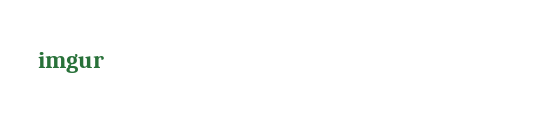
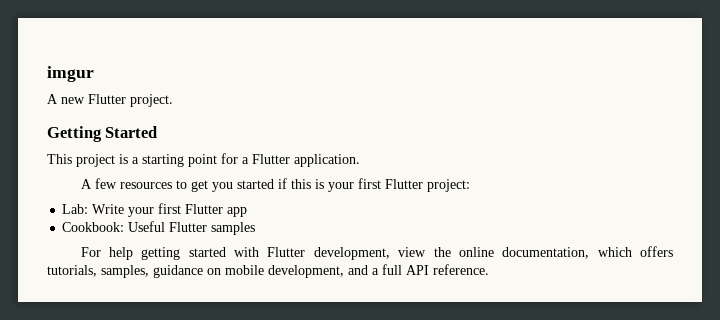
+ A new Flutter project.
+ Getting Started
+ This project is a starting point for a Flutter application.
+ A few resources to get you started if this is your first Flutter project:
+ Lab: Write your first Flutter app
+ Cookbook: Useful Flutter samples
+ For help getting started with Flutter development, view the online documentation, which offers tutorials, samples, guidance on mobile development, and a full API reference.

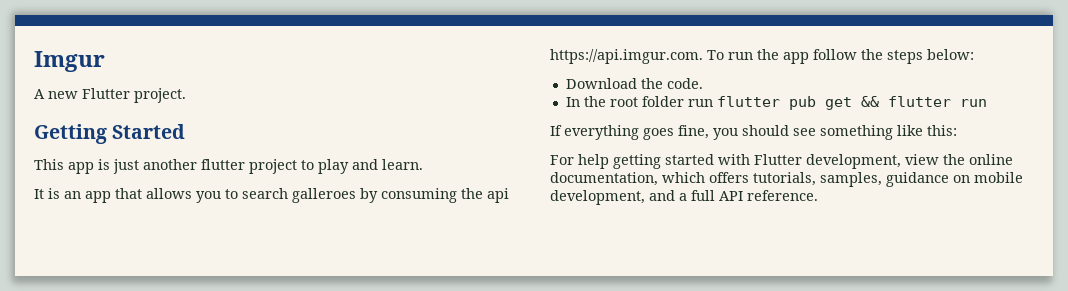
- imgur
+ Imgur
- This project is a starting point for a Flutter application.
- A few resources to get you started if this is your first Flutter project:
- Lab: Write your first Flutter app
- Cookbook: Useful Flutter samples
+ This app is just another flutter project to play and learn.
+ It is an app that allows you to search galleroes by consuming the api https://api.imgur.com. To run the app follow the steps below:
+ Download the code.
+ In the root folder run flutter pub get && flutter run
+ If everything goes fine, you should see something like this:

